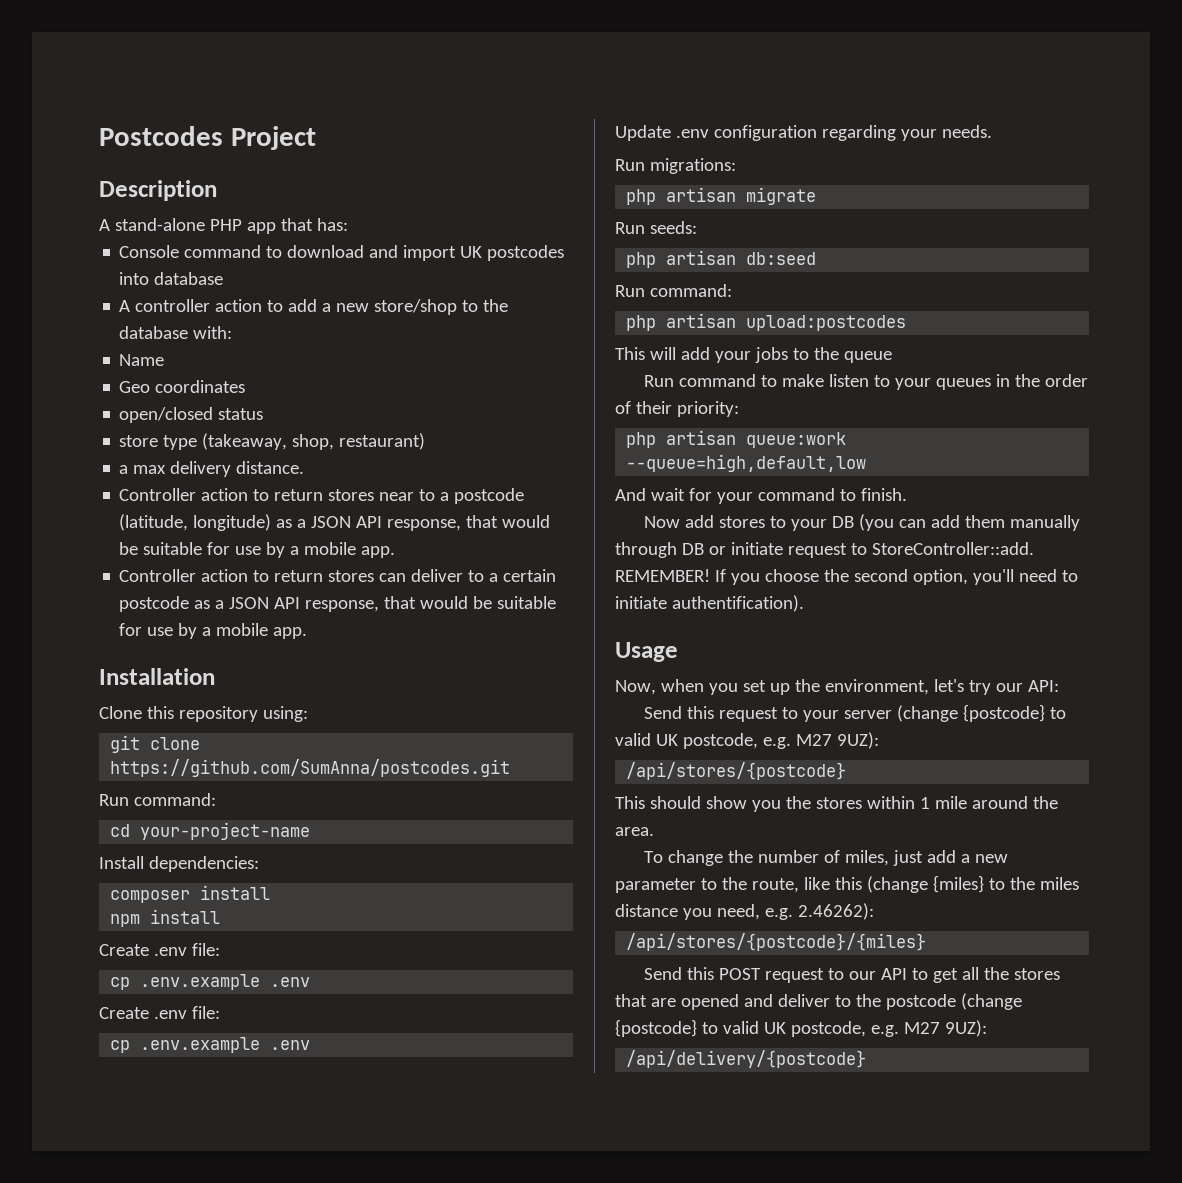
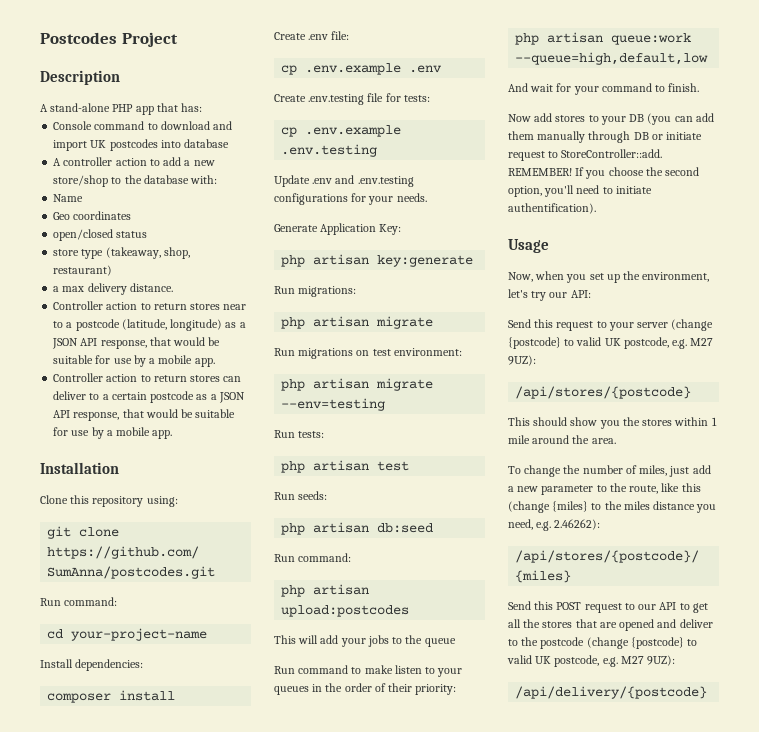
- npm install
  Create .env file:
  cp .env.example .env
- Create .env file:
- cp .env.example .env
+ Create .env.testing file for tests:
+ cp .env.example .env.testing
- Update .env configuration regarding your needs.
+ Update .env and .env.testing configurations for your needs.
+ Generate Application Key:
+ php artisan key:generate
+ Run migrations on test environment:
+ php artisan migrate --env=testing
+ Run tests:
+ php artisan test

